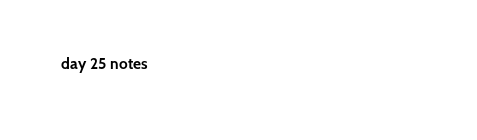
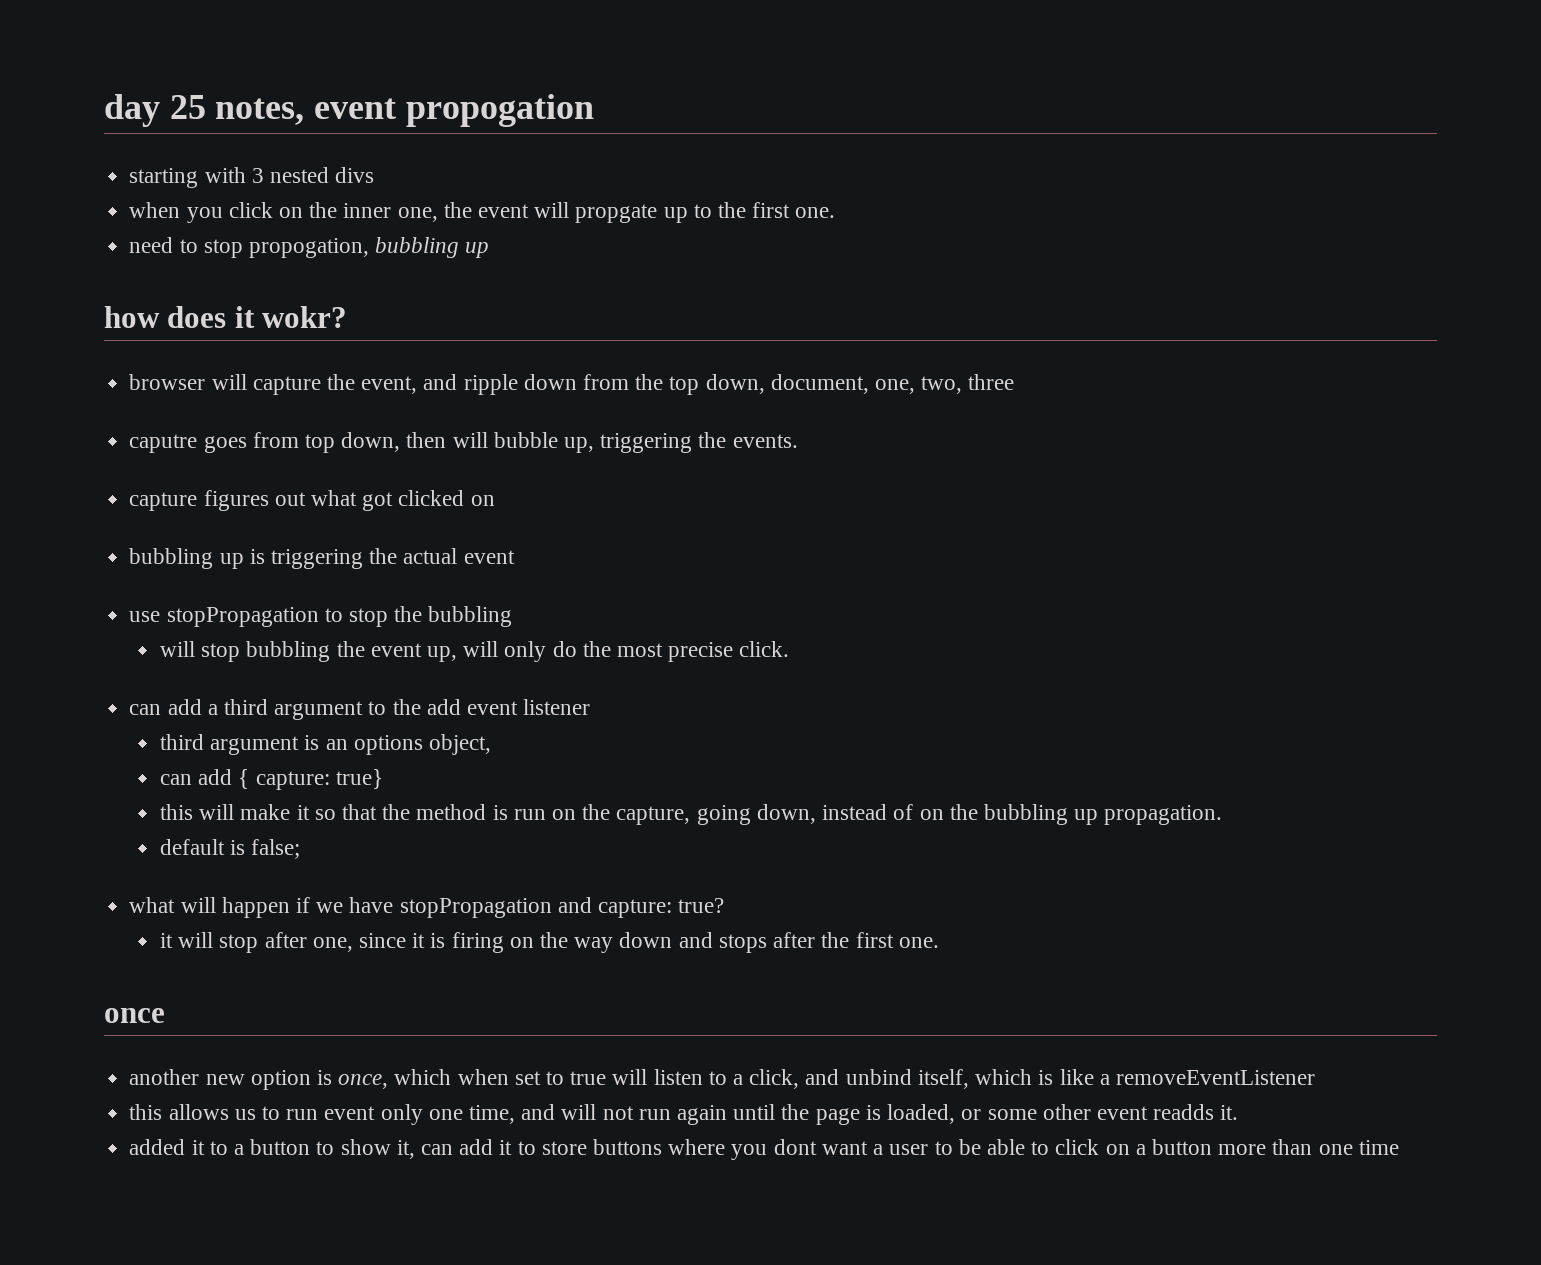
- day 25 notes
+ day 25 notes, event propogation
+ starting with 3 nested divs
+ when you click on the inner one, the event will propgate up to the first one.
+ need to stop propogation, bubbling up
+ how does it wokr?
+ browser will capture the event, and ripple down from the top down, document, one, two, three
+ caputre goes from top down, then will bubble up, triggering the events.
+ capture figures out what got clicked on
+ bubbling up is triggering the actual event
+ use stopPropagation to stop the bubbling
+ will stop bubbling the event up, will only do the most precise click.
+ can add a third argument to the add event listener
+ third argument is an options object,
+ can add { capture: true}
+ this will make it so that the method is run on the capture, going down, instead of on the bubbling up propagation.
+ default is false;
+ what will happen if we have stopPropagation and capture: true?
+ it will stop after one, since it is firing on the way down and stops after the first one.
+ once
+ another new option is once, which when set to true will listen to a click, and unbind itself, which is like a removeEventListener
+ this allows us to run event only one time, and will not run again until the page is loaded, or some other event readds it.
+ added it to a button to show it, can add it to store buttons where you dont want a user to be able to click on a button more than one time

